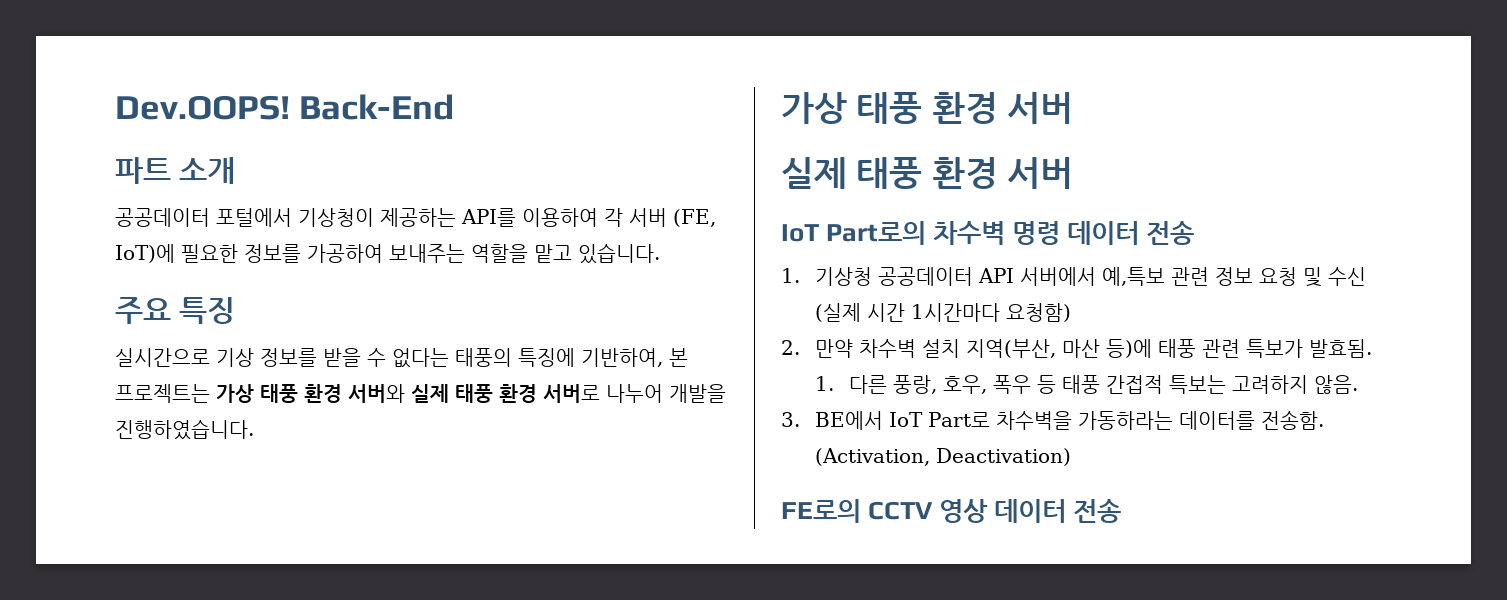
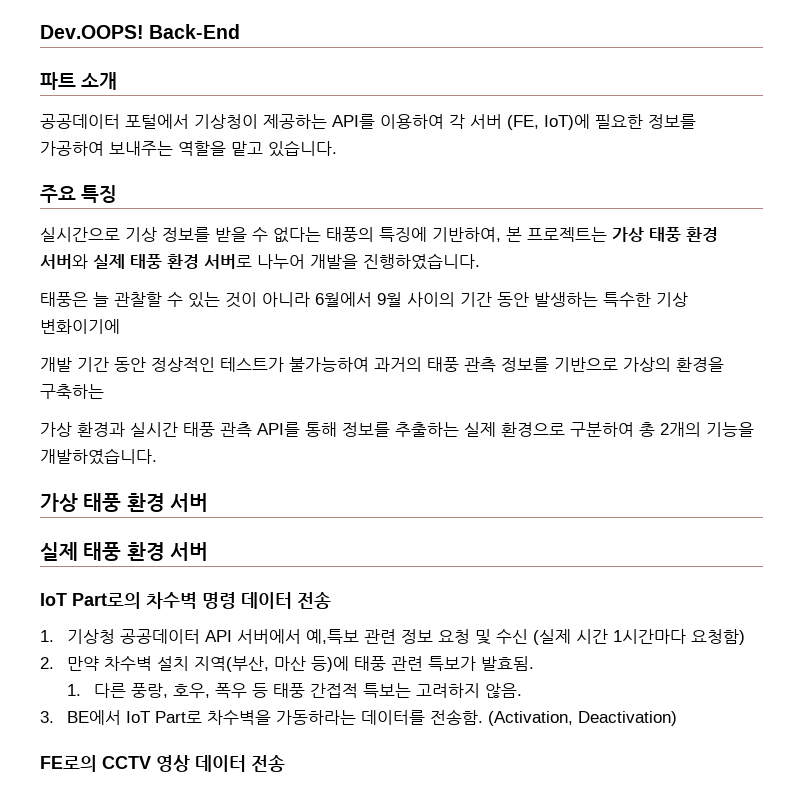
+ 태풍은 늘 관찰할 수 있는 것이 아니라 6월에서 9월 사이의 기간 동안 발생하는 특수한 기상 변화이기에
+ 개발 기간 동안 정상적인 테스트가 불가능하여 과거의 태풍 관측 정보를 기반으로 가상의 환경을 구축하는
+ 가상 환경과 실시간 태풍 관측 API를 통해 정보를 추출하는 실제 환경으로 구분하여 총 2개의 기능을 개발하였습니다.

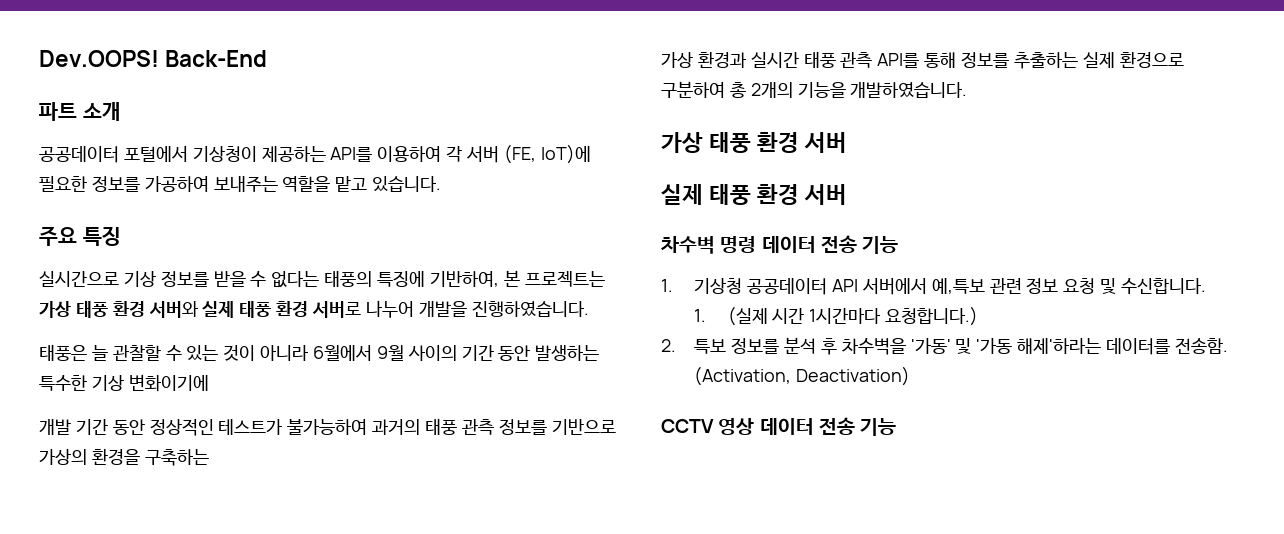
- IoT Part로의 차수벽 명령 데이터 전송
+ 차수벽 명령 데이터 전송 기능
- 1. 기상청 공공데이터 API 서버에서 예,특보 관련 정보 요청 및 수신 (실제 시간 1시간마다 요청함)
+ 1. 기상청 공공데이터 API 서버에서 예,특보 관련 정보 요청 및 수신합니다.
+ 1. (실제 시간 1시간마다 요청합니다.)
- 2. 만약 차수벽 설치 지역(부산, 마산 등)에 태풍 관련 특보가 발효됨.
- 1. 다른 풍랑, 호우, 폭우 등 태풍 간접적 특보는 고려하지 않음.
- 3. BE에서 IoT Part로 차수벽을 가동하라는 데이터를 전송함.
+ 2. 특보 정보를 분석 후 차수벽을 '가동' 및 '가동 해제'하라는 데이터를 전송함.
- FE로의 CCTV 영상 데이터 전송
+ CCTV 영상 데이터 전송 기능

